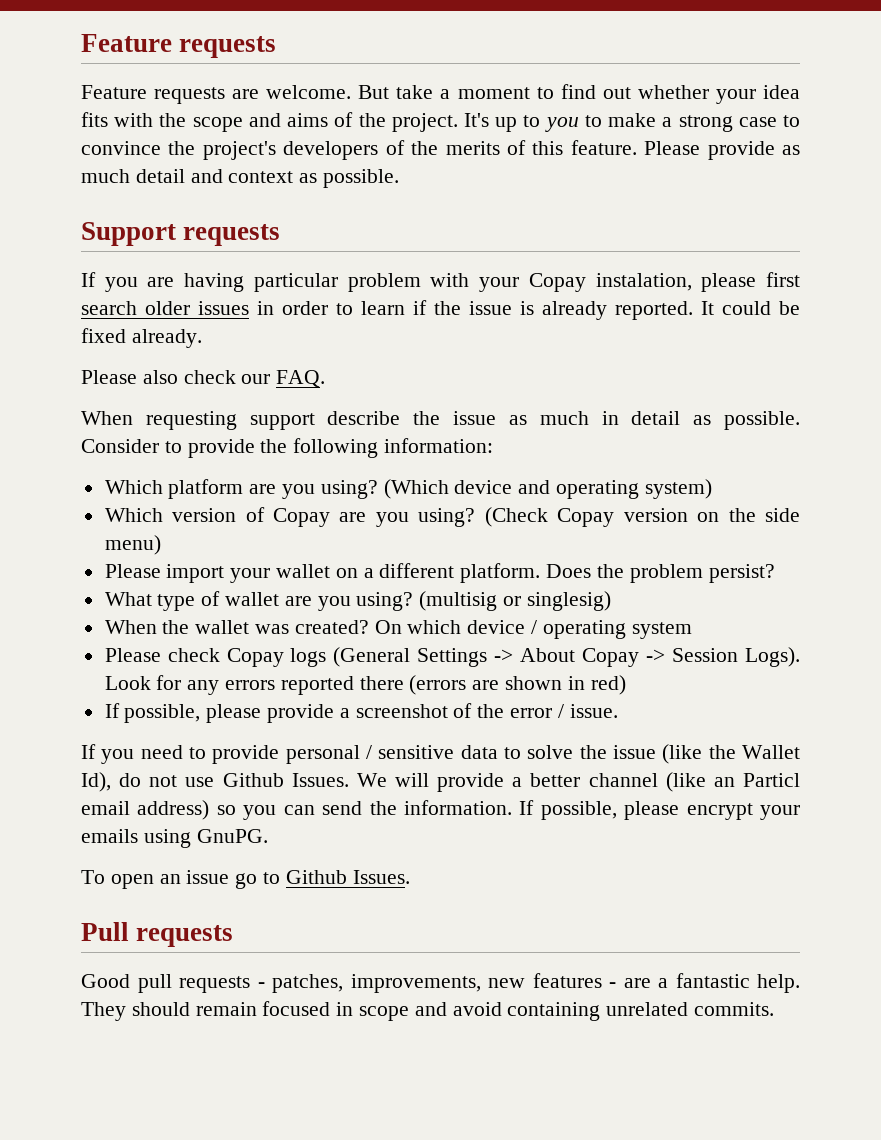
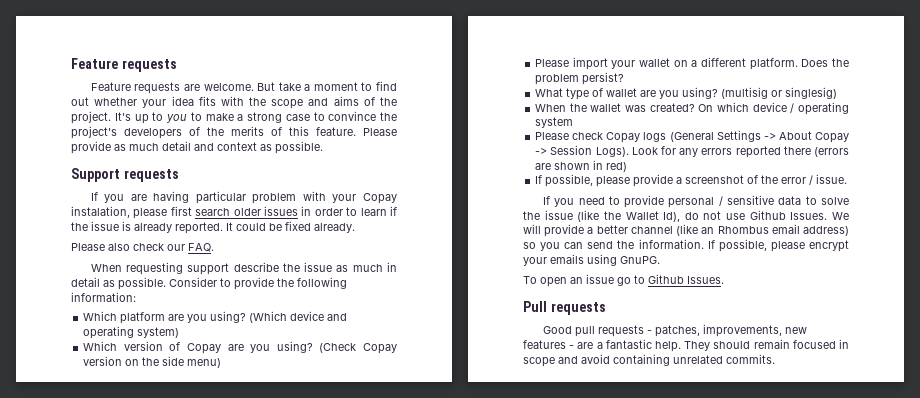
- We will provide a better channel (like an Particl email address) so you can send the information.
+ We will provide a better channel (like an Rhombus email address) so you can send the information.

